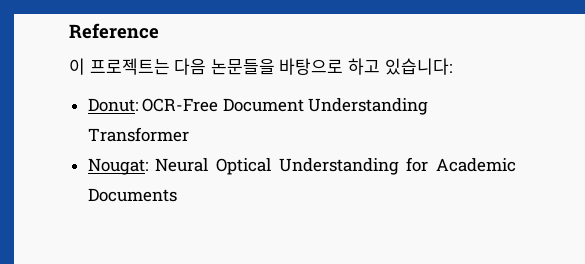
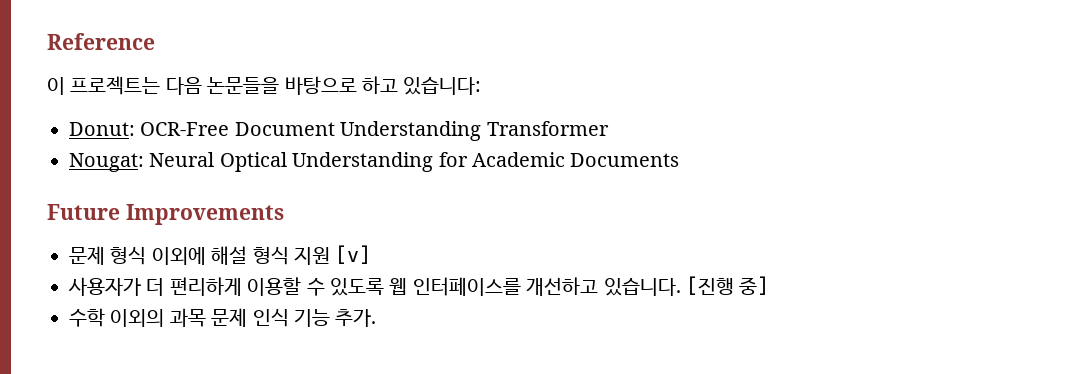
+ Future Improvements
+ 문제 형식 이외에 해설 형식 지원 [v]
+ 사용자가 더 편리하게 이용할 수 있도록 웹 인터페이스를 개선하고 있습니다. [진행 중]
+ 수학 이외의 과목 문제 인식 기능 추가.

